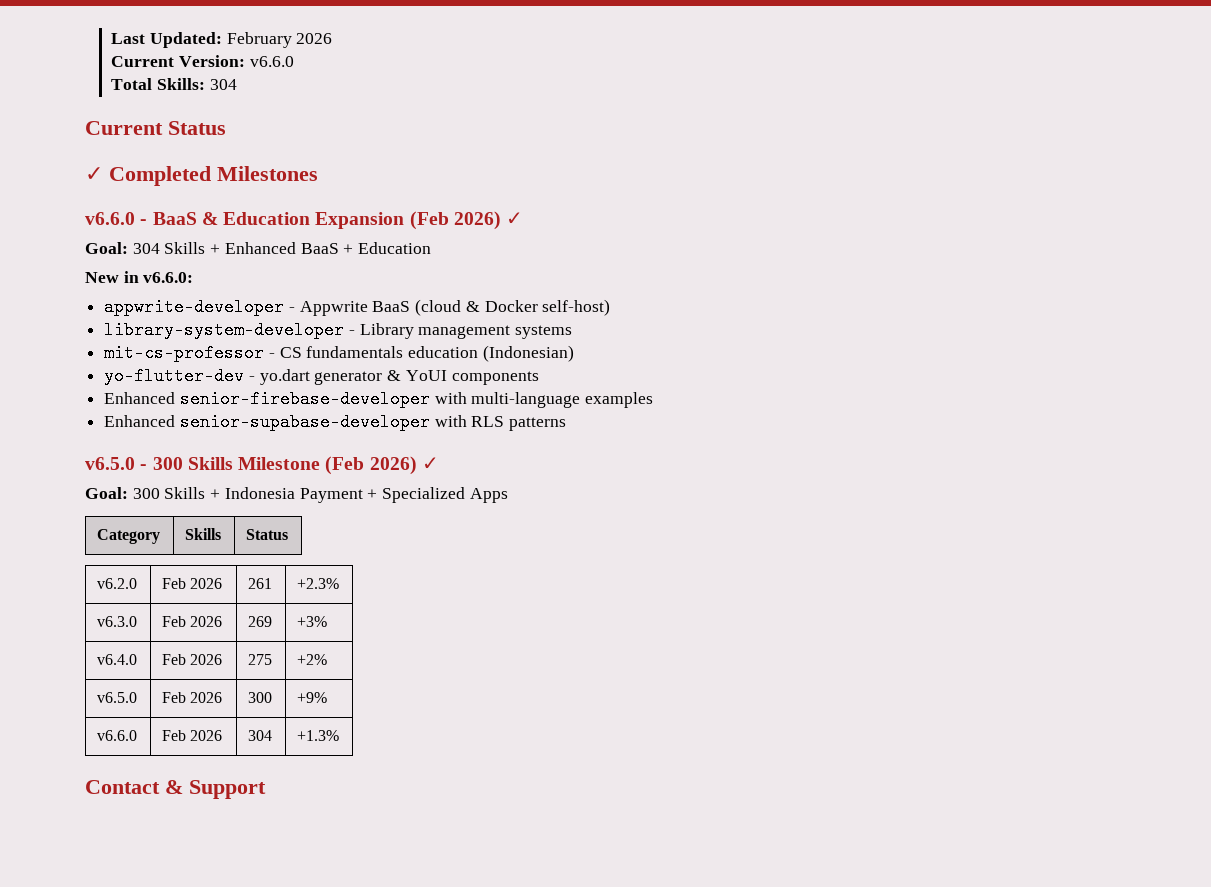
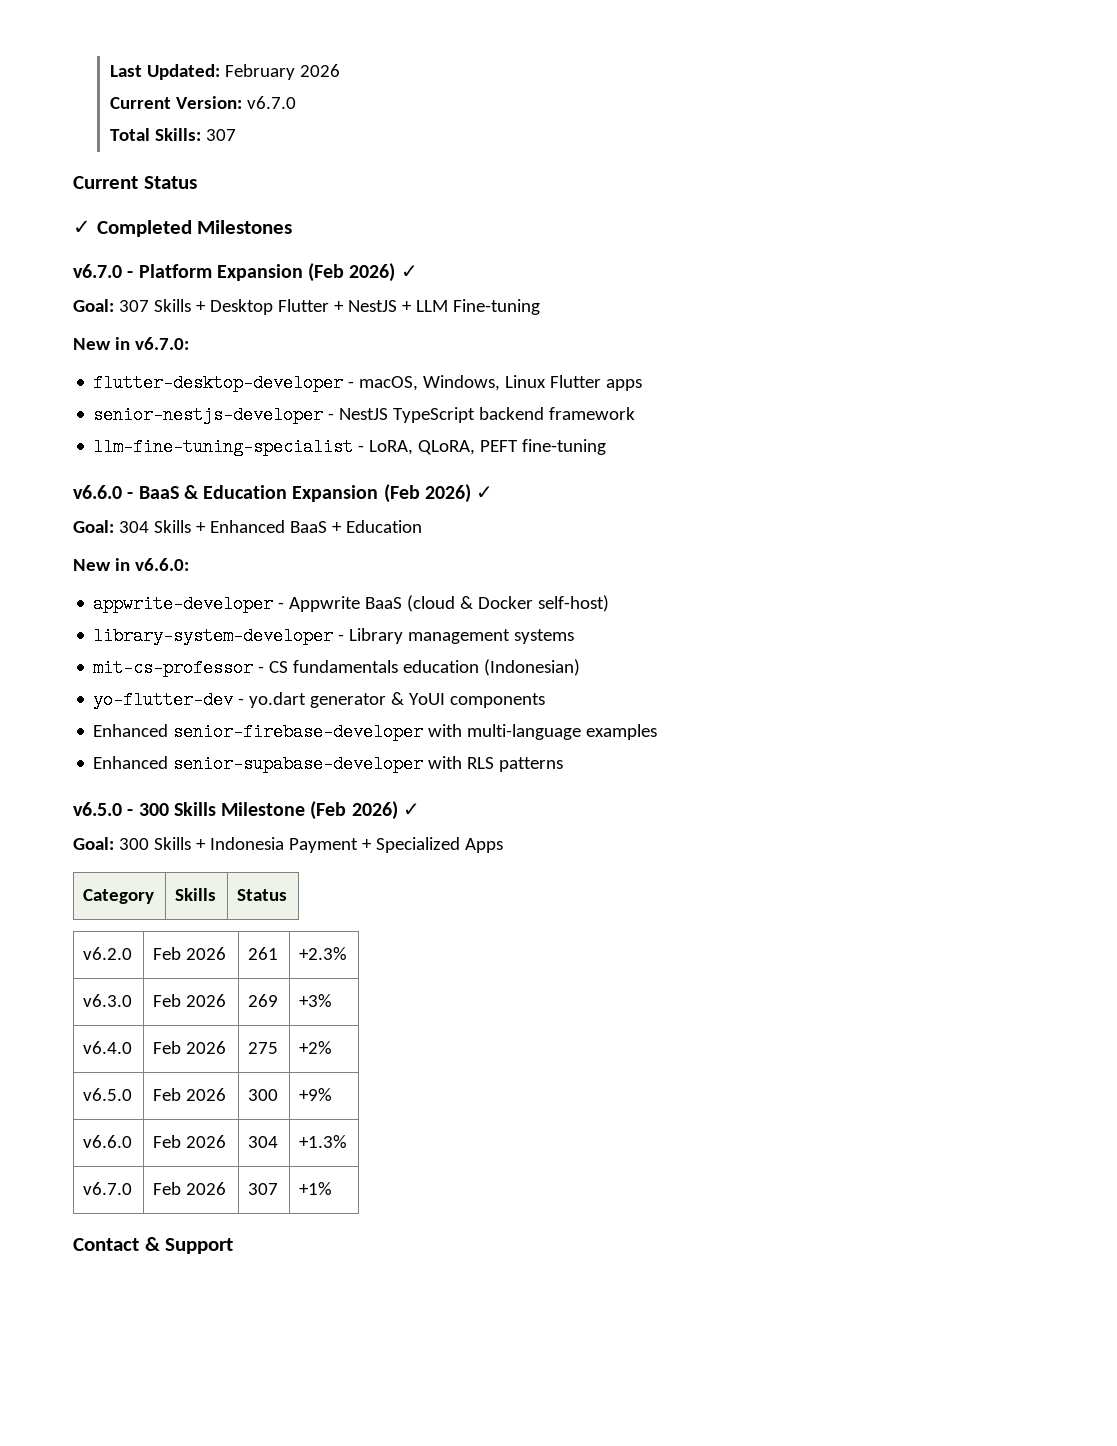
- Current Version: v6.6.0
+ Current Version: v6.7.0
- Total Skills: 304
+ Total Skills: 307
+ v6.7.0 - Platform Expansion (Feb 2026) ✓
+ Goal: 307 Skills + Desktop Flutter + NestJS + LLM Fine-tuning
+ New in v6.7.0:
+ flutter-desktop-developer - macOS, Windows, Linux Flutter apps
+ senior-nestjs-developer - NestJS TypeScript backend framework
+ llm-fine-tuning-specialist - LoRA, QLoRA, PEFT fine-tuning
+ v6.7.0 | Feb 2026 | 307 | +1%

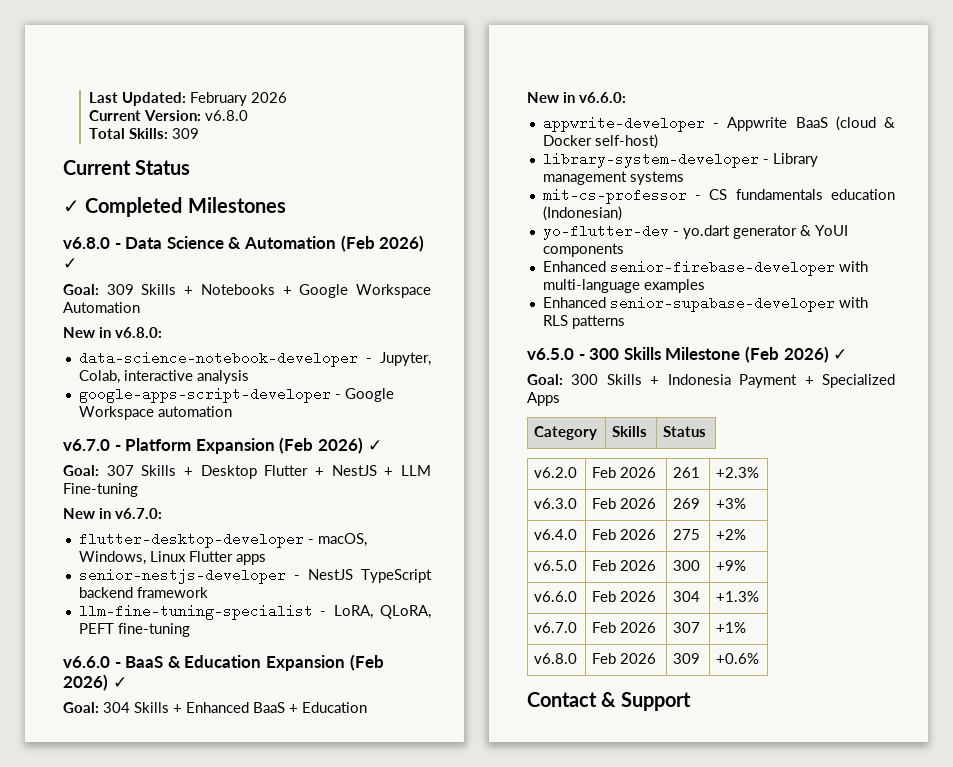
- Current Version: v6.7.0
+ Current Version: v6.8.0
- Total Skills: 307
+ Total Skills: 309
+ v6.8.0 - Data Science & Automation (Feb 2026) ✓
+ Goal: 309 Skills + Notebooks + Google Workspace Automation
+ New in v6.8.0:
+ data-science-notebook-developer - Jupyter, Colab, interactive analysis
+ google-apps-script-developer - Google Workspace automation
+ v6.8.0 | Feb 2026 | 309 | +0.6%

